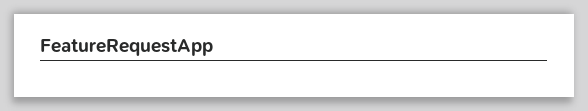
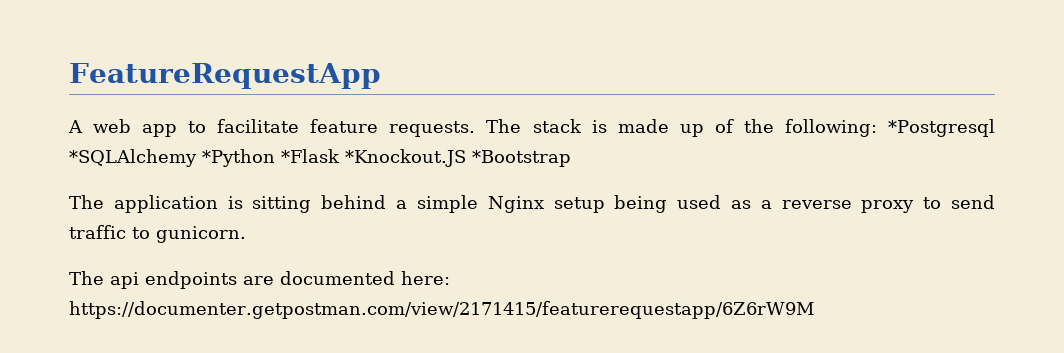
+ A web app to facilitate feature requests. The stack is made up of the following: *Postgresql *SQLAlchemy *Python *Flask *Knockout.JS *Bootstrap
+ The application is sitting behind a simple Nginx setup being used as a reverse proxy to send traffic to gunicorn.
+ The api endpoints are documented here: https://documenter.getpostman.com/view/2171415/featurerequestapp/6Z6rW9M

